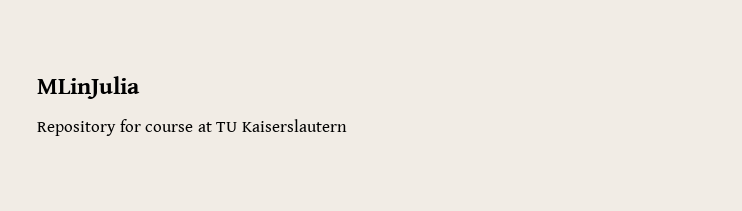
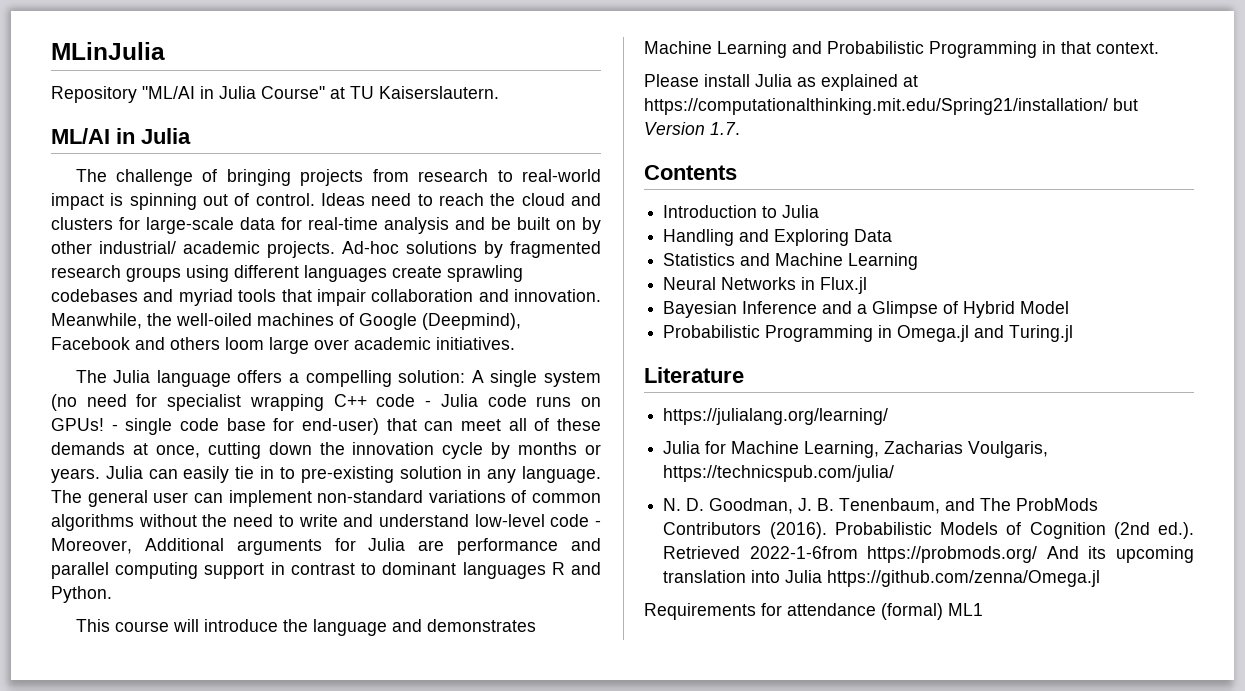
- Repository for course at TU Kaiserslautern
+ Repository "ML/AI in Julia Course" at TU Kaiserslautern.
+ ML/AI in Julia
+ The challenge of bringing projects from research to real-world impact is spinning out of control. Ideas need to reach the cloud and clusters for large-scale data for real-time analysis and be built on by other industrial/ academic projects. Ad-hoc solutions by fragmented research groups using different languages create sprawling codebases and myriad tools that impair collaboration and innovation. Meanwhile, the well-oiled machines of Google (Deepmind), Facebook and others loom large over academic initiatives.
+ The Julia language offers a compelling solution: A single system (no need for specialist wrapping C++ code - Julia code runs on GPUs! - single code base for end-user) that can meet all of these demands at once, cutting down the innovation cycle by months or years. Julia can easily tie in to pre-existing solution in any language. The general user can implement non-standard variations of common algorithms without the need to write and understand low-level code - Moreover, Additional arguments for Julia are performance and parallel computing support in contrast to dominant languages R and Python.
+ This course will introduce the language and demonstrates Machine Learning and Probabilistic Programming in that context.
+ Please install Julia as explained at https://computationalthinking.mit.edu/Spring21/installation/ but Version 1.7.
+ Contents
+ Introduction to Julia
+ Handling and Exploring Data
+ Statistics and Machine Learning
+ Neural Networks in Flux.jl
+ Bayesian Inference and a Glimpse of Hybrid Model
+ Probabilistic Programming in Omega.jl and Turing.jl
+ Literature
+ https://julialang.org/learning/
+ Julia for Machine Learning, Zacharias Voulgaris, https://technicspub.com/julia/
+ N. D. Goodman, J. B. Tenenbaum, and The ProbMods Contributors (2016). Probabilistic Models of Cognition (2nd ed.). Retrieved 2022-1-6from https://probmods.org/ And its upcoming translation into Julia https://github.com/zenna/Omega.jl
+ Requirements for attendance (formal) ML1

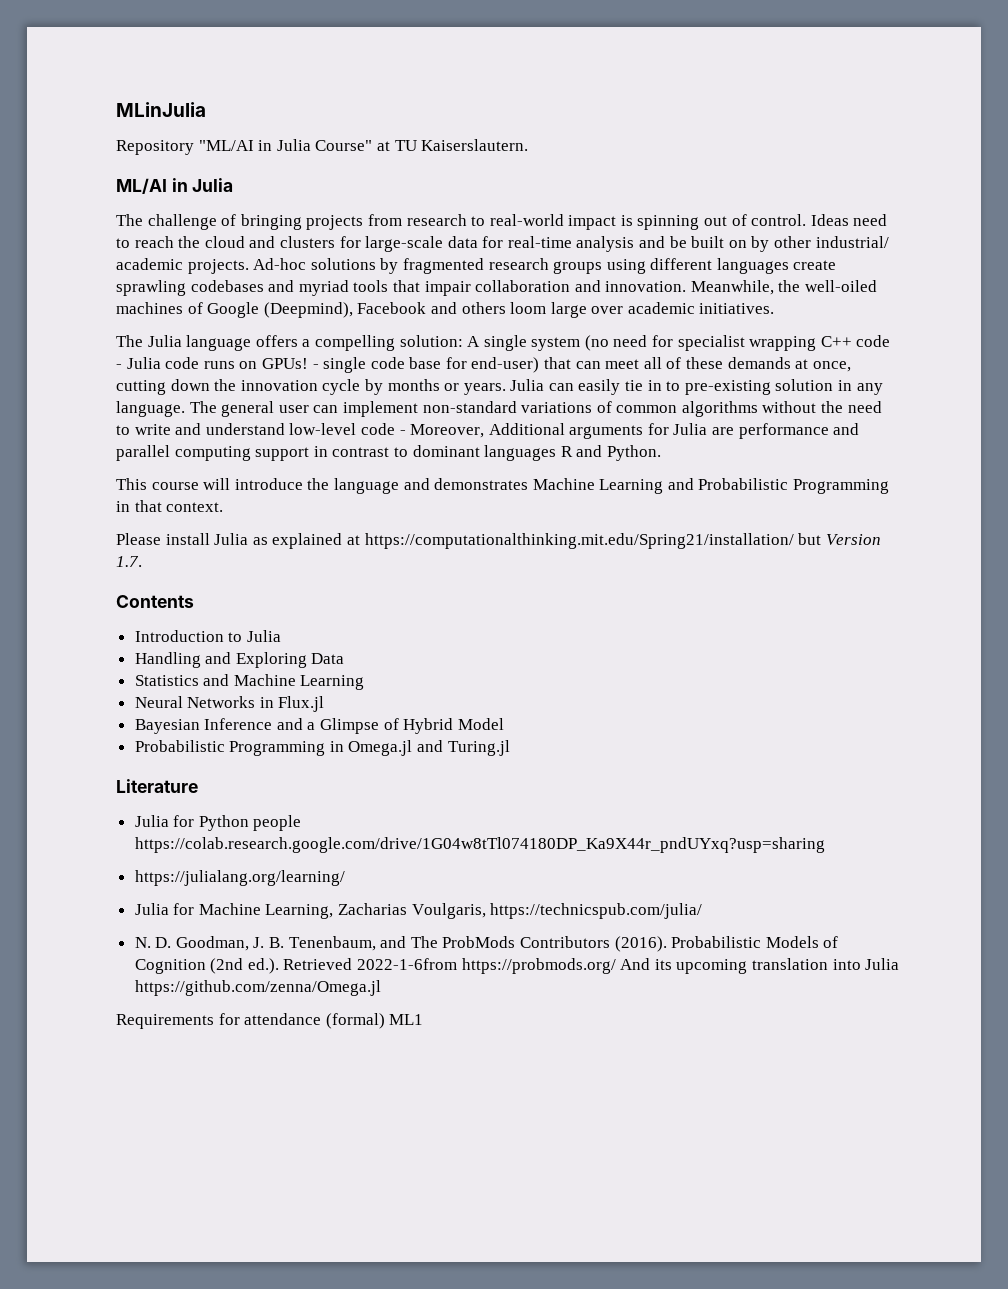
+ Julia for Python people https://colab.research.google.com/drive/1G04w8tTl074180DP_Ka9X44r_pndUYxq?usp=sharing

